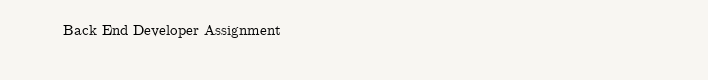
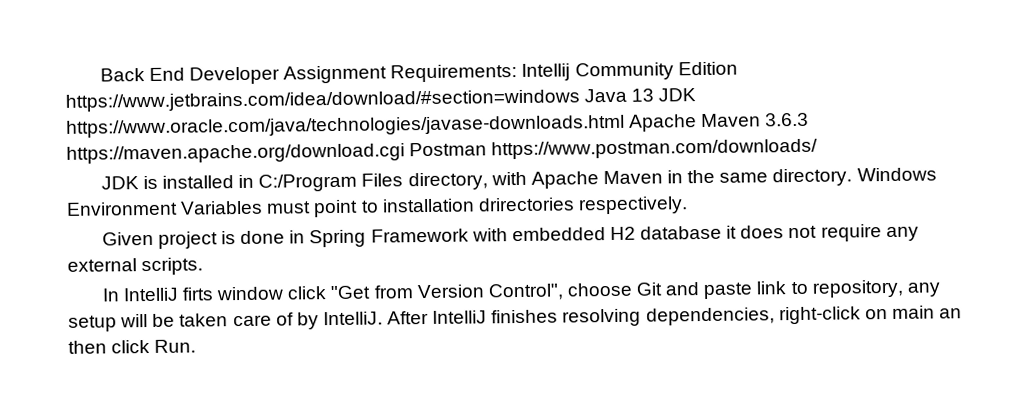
- Back End Developer Assignment
+ Back End Developer Assignment Requirements: Intellij Community Edition https://www.jetbrains.com/idea/download/#section=windows Java 13 JDK https://www.oracle.com/java/technologies/javase-downloads.html Apache Maven 3.6.3 https://maven.apache.org/download.cgi Postman https://www.postman.com/downloads/
+ JDK is installed in C:/Program Files directory, with Apache Maven in the same directory. Windows Environment Variables must point to installation drirectories respectively.
+ Given project is done in Spring Framework with embedded H2 database it does not require any external scripts.
+ In IntelliJ firts window click "Get from Version Control", choose Git and paste link to repository, any setup will be taken care of by IntelliJ. After IntelliJ finishes resolving dependencies, right-click on main an then click Run.

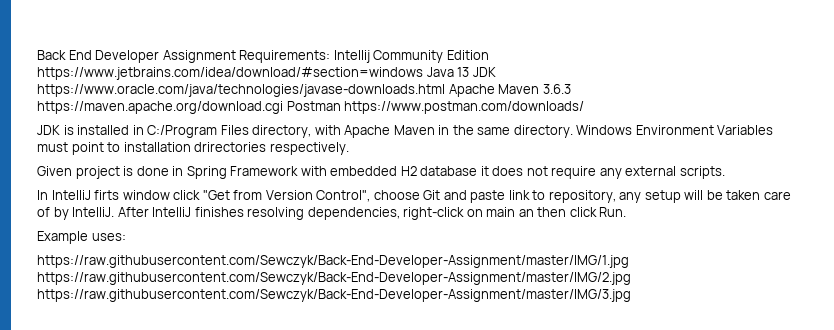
+ Example uses:
+ https://raw.githubusercontent.com/Sewczyk/Back-End-Developer-Assignment/master/IMG/1.jpg https://raw.githubusercontent.com/Sewczyk/Back-End-Developer-Assignment/master/IMG/2.jpg https://raw.githubusercontent.com/Sewczyk/Back-End-Developer-Assignment/master/IMG/3.jpg

